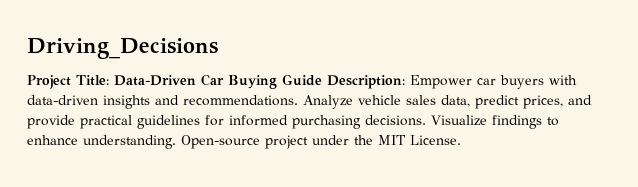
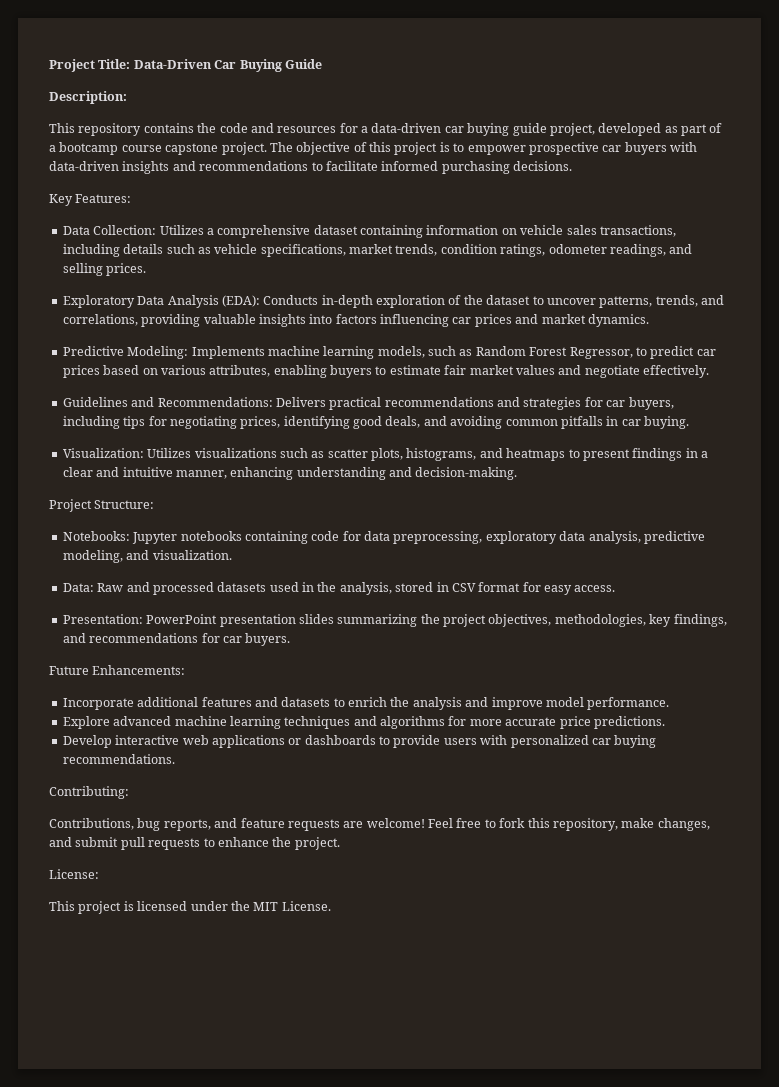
- Driving_Decisions
- Project Title: Data-Driven Car Buying Guide Description: Empower car buyers with data-driven insights and recommendations. Analyze vehicle sales data, predict prices, and provide practical guidelines for informed purchasing decisions. Visualize findings to enhance understanding. Open-source project under the MIT License.
+ Project Title: Data-Driven Car Buying Guide
+ Description:
+ This repository contains the code and resources for a data-driven car buying guide project, developed as part of a bootcamp course capstone project. The objective of this project is to empower prospective car buyers with data-driven insights and recommendations to facilitate informed purchasing decisions.
+ Key Features:
+ Data Collection: Utilizes a comprehensive dataset containing information on vehicle sales transactions, including details such as vehicle specifications, market trends, condition ratings, odometer readings, and selling prices.
+ Exploratory Data Analysis (EDA): Conducts in-depth exploration of the dataset to uncover patterns, trends, and correlations, providing valuable insights into factors influencing car prices and market dynamics.
+ Predictive Modeling: Implements machine learning models, such as Random Forest Regressor, to predict car prices based on various attributes, enabling buyers to estimate fair market values and negotiate effectively.
+ Guidelines and Recommendations: Delivers practical recommendations and strategies for car buyers, including tips for negotiating prices, identifying good deals, and avoiding common pitfalls in car buying.
+ Visualization: Utilizes visualizations such as scatter plots, histograms, and heatmaps to present findings in a clear and intuitive manner, enhancing understanding and decision-making.
+ Project Structure:
+ Notebooks: Jupyter notebooks containing code for data preprocessing, exploratory data analysis, predictive modeling, and visualization.
+ Data: Raw and processed datasets used in the analysis, stored in CSV format for easy access.
+ Presentation: PowerPoint presentation slides summarizing the project objectives, methodologies, key findings, and recommendations for car buyers.
+ Future Enhancements:
+ Incorporate additional features and datasets to enrich the analysis and improve model performance.
+ Explore advanced machine learning techniques and algorithms for more accurate price predictions.
+ Develop interactive web applications or dashboards to provide users with personalized car buying recommendations.
+ Contributing:
+ Contributions, bug reports, and feature requests are welcome! Feel free to fork this repository, make changes, and submit pull requests to enhance the project.
+ License:
+ This project is licensed under the MIT License.

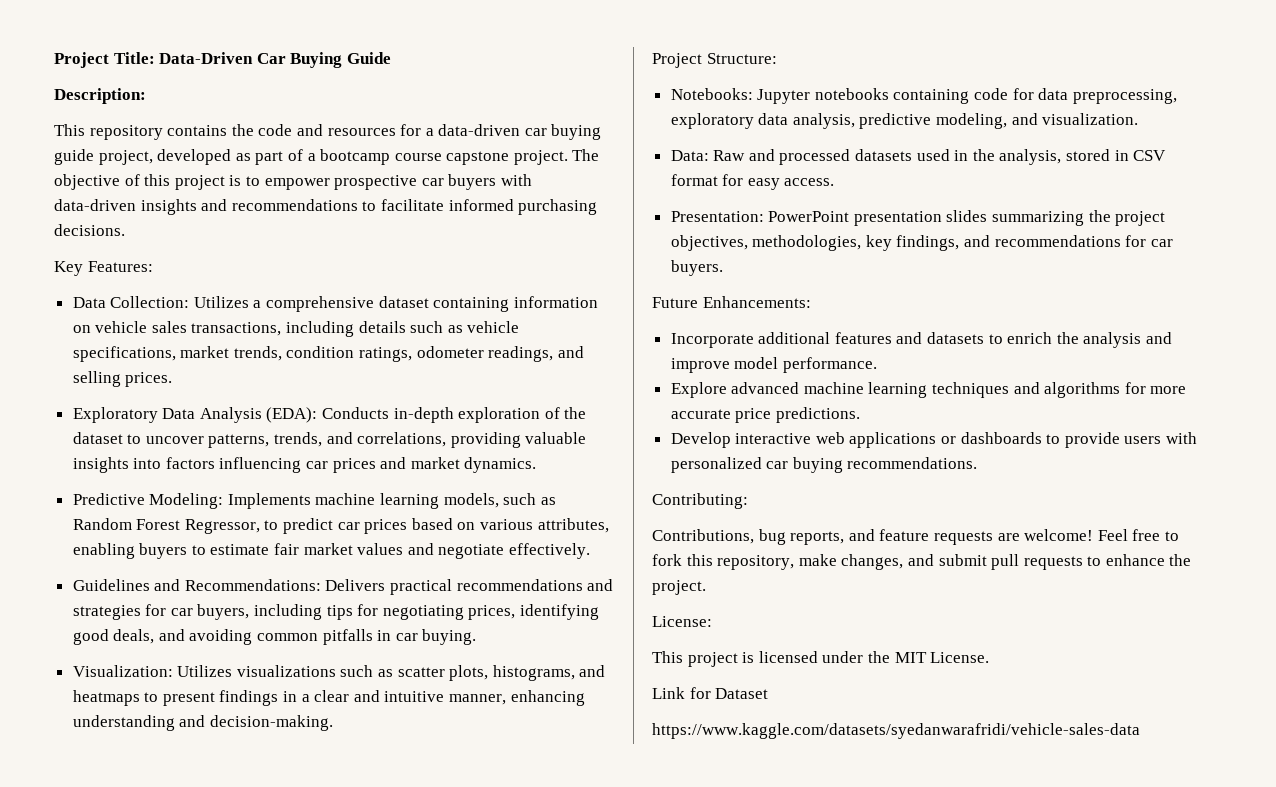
+ Link for Dataset
+ https://www.kaggle.com/datasets/syedanwarafridi/vehicle-sales-data

